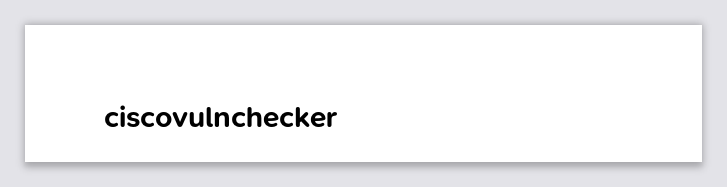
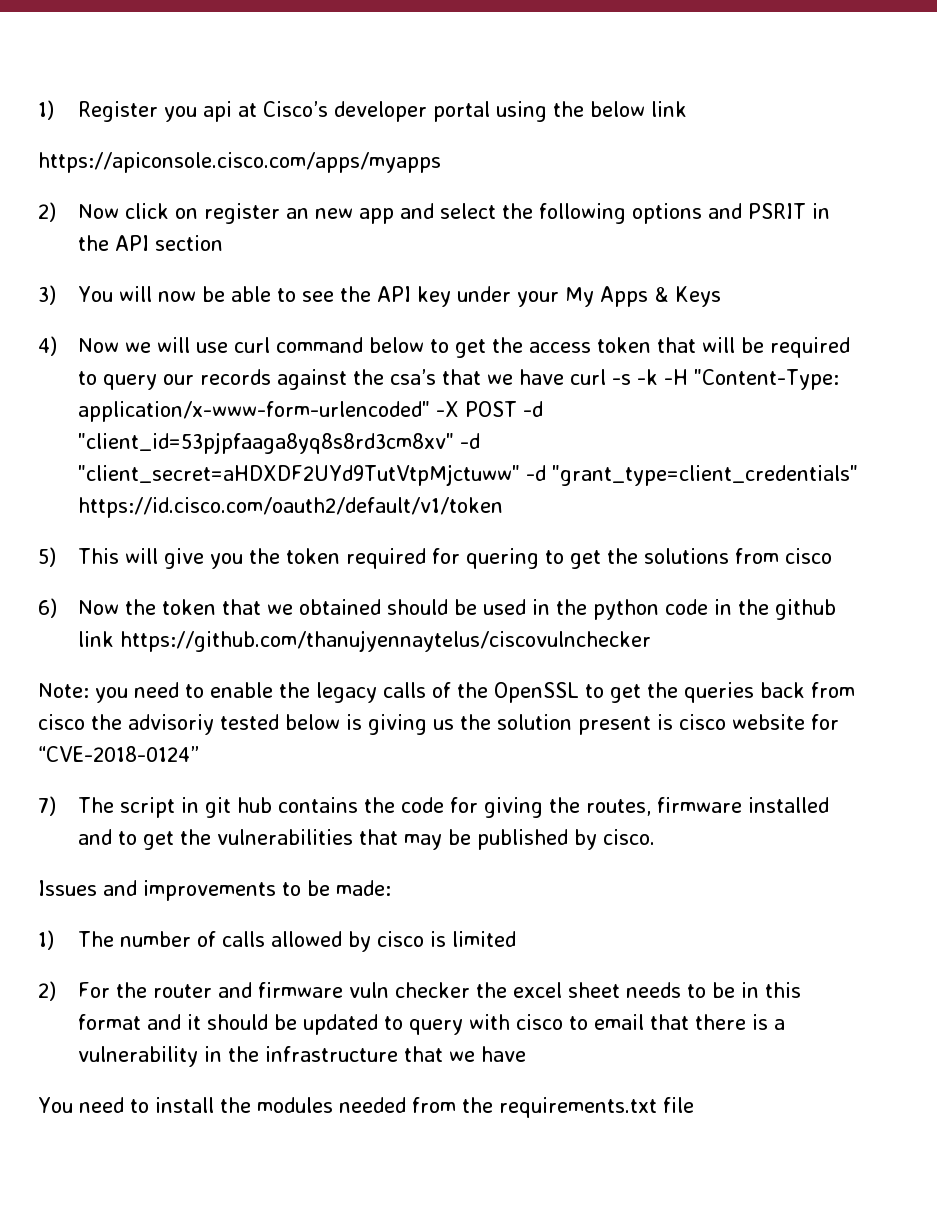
- ciscovulnchecker
+ 1) Register you api at Cisco’s developer portal using the below link
+ https://apiconsole.cisco.com/apps/myapps
+ 2) Now click on register an new app and select the following options and PSRIT in the API section
+ 3) You will now be able to see the API key under your My Apps & Keys
+ 4) Now we will use curl command below to get the access token that will be required to query our records against the csa’s that we have curl -s -k -H "Content-Type: application/x-www-form-urlencoded" -X POST -d "client_id=53pjpfaaga8yq8s8rd3cm8xv" -d "client_secret=aHDXDF2UYd9TutVtpMjctuww" -d "grant_type=client_credentials" https://id.cisco.com/oauth2/default/v1/token
+ 5) This will give you the token required for quering to get the solutions from cisco
+ 6) Now the token that we obtained should be used in the python code in the github link https://github.com/thanujyennaytelus/ciscovulnchecker
+ Note: you need to enable the legacy calls of the OpenSSL to get the queries back from cisco the advisoriy tested below is giving us the solution present is cisco website for “CVE-2018-0124”
+ 7) The script in git hub contains the code for giving the routes, firmware installed and to get the vulnerabilities that may be published by cisco.
+ Issues and improvements to be made:
+ 1) The number of calls allowed by cisco is limited
+ 2) For the router and firmware vuln checker the excel sheet needs to be in this format and it should be updated to query with cisco to email that there is a vulnerability in the infrastructure that we have
+ You need to install the modules needed from the requirements.txt file

